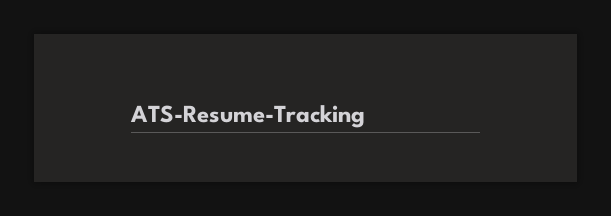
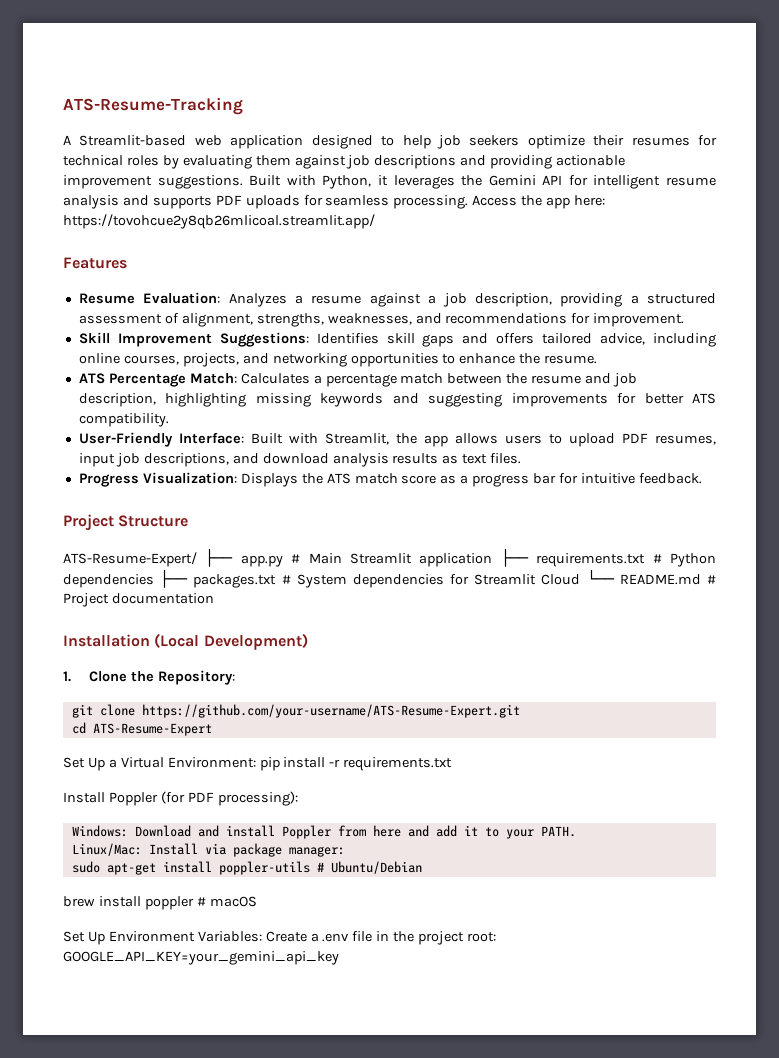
+ A Streamlit-based web application designed to help job seekers optimize their resumes for technical roles by evaluating them against job descriptions and providing actionable improvement suggestions. Built with Python, it leverages the Gemini API for intelligent resume analysis and supports PDF uploads for seamless processing. Access the app here: https://tovohcue2y8qb26mlicoal.streamlit.app/
+ Features
+ Resume Evaluation: Analyzes a resume against a job description, providing a structured assessment of alignment, strengths, weaknesses, and recommendations for improvement.
+ Skill Improvement Suggestions: Identifies skill gaps and offers tailored advice, including online courses, projects, and networking opportunities to enhance the resume.
+ ATS Percentage Match: Calculates a percentage match between the resume and job description, highlighting missing keywords and suggesting improvements for better ATS compatibility.
+ User-Friendly Interface: Built with Streamlit, the app allows users to upload PDF resumes, input job descriptions, and download analysis results as text files.
+ Progress Visualization: Displays the ATS match score as a progress bar for intuitive feedback.
+ Project Structure
+ ATS-Resume-Expert/ ├── app.py # Main Streamlit application ├── requirements.txt # Python dependencies ├── packages.txt # System dependencies for Streamlit Cloud └── README.md # Project documentation
+ Installation (Local Development)
+ 1. Clone the Repository:
+ git clone https://github.com/your-username/ATS-Resume-Expert.git
+ cd ATS-Resume-Expert
+ Set Up a Virtual Environment: pip install -r requirements.txt
+ Install Poppler (for PDF processing):
+ Windows: Download and install Poppler from here and add it to your PATH.
+ Linux/Mac: Install via package manager:
+ sudo apt-get install poppler-utils # Ubuntu/Debian
+ brew install poppler # macOS
+ Set Up Environment Variables: Create a .env file in the project root: GOOGLE_API_KEY=your_gemini_api_key

